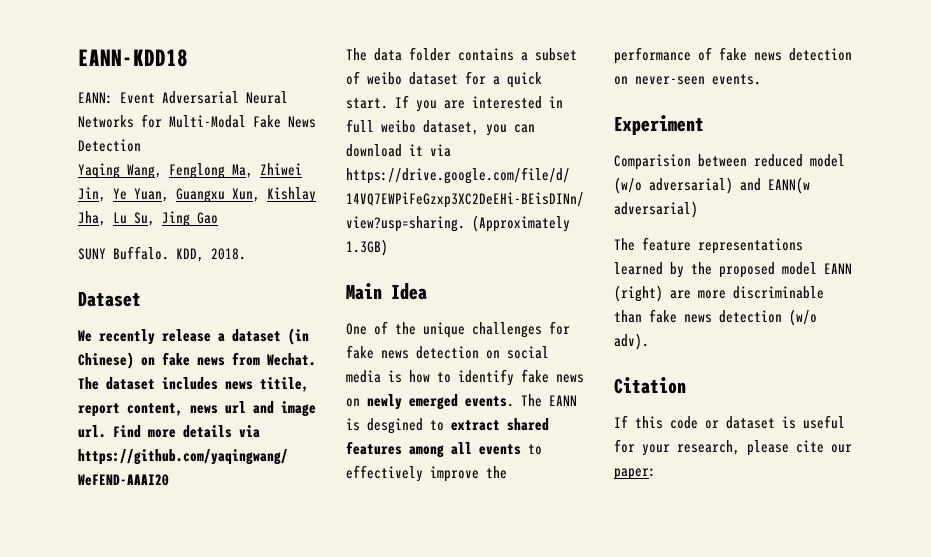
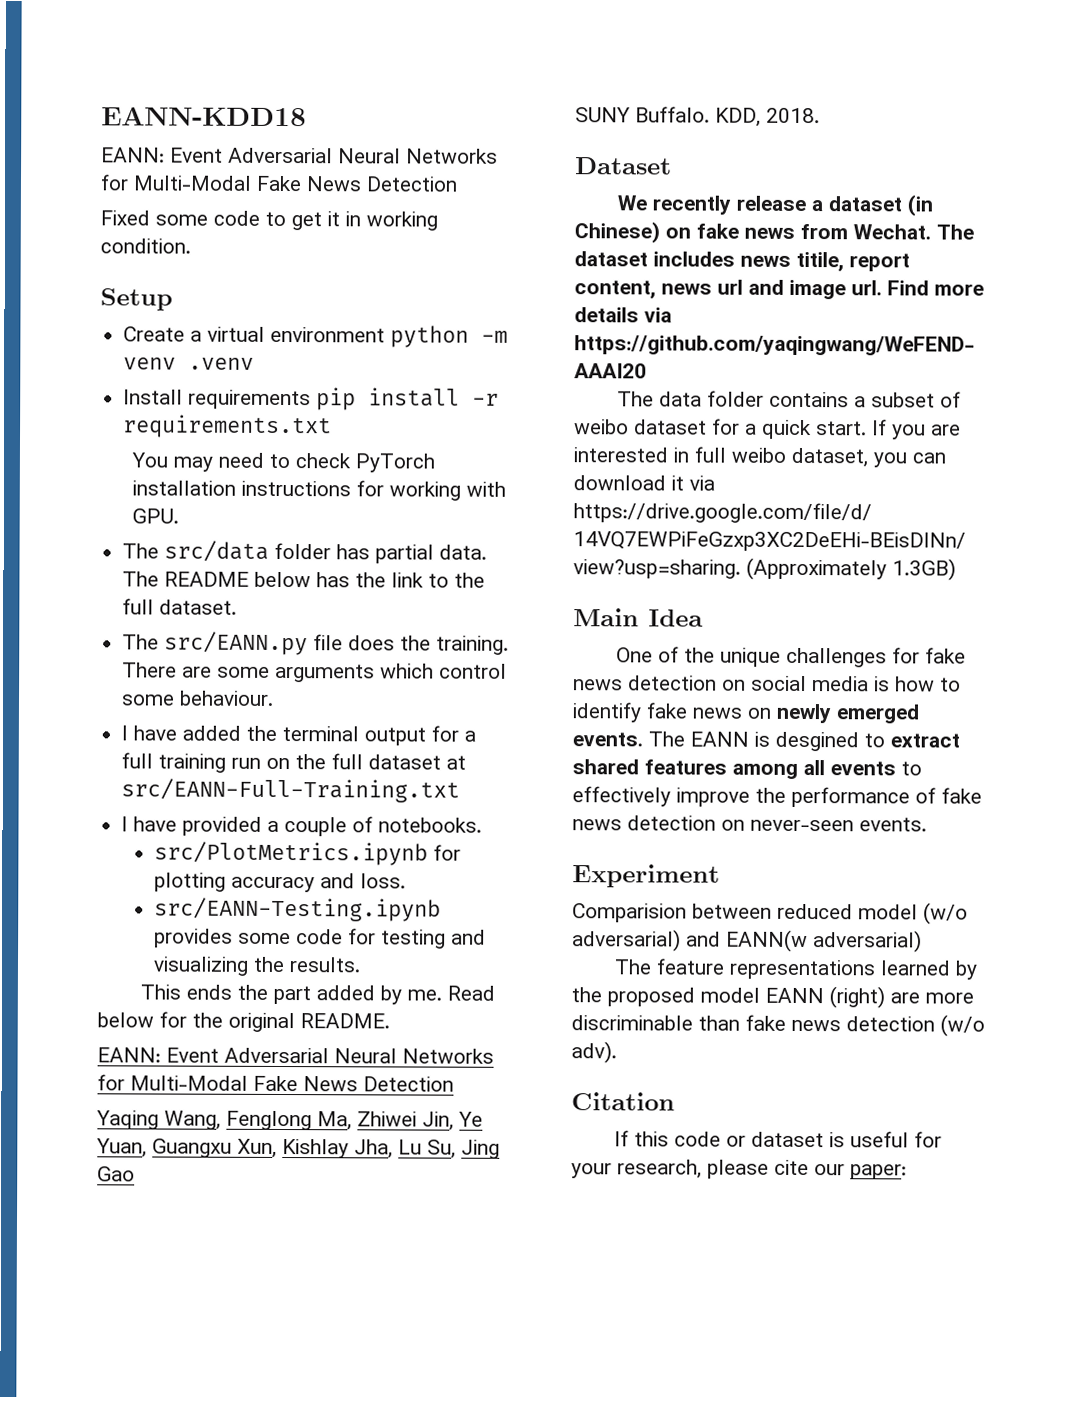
+ Fixed some code to get it in working condition.
+ Setup
+ Create a virtual environment python -m venv .venv
+ Install requirements pip install -r requirements.txt
+ You may need to check PyTorch installation instructions for working with GPU.
+ The src/data folder has partial data. The README below has the link to the full dataset.
+ The src/EANN.py file does the training. There are some arguments which control some behaviour.
+ I have added the terminal output for a full training run on the full dataset at src/EANN-Full-Training.txt
+ I have provided a couple of notebooks.
+ src/PlotMetrics.ipynb for plotting accuracy and loss.
+ src/EANN-Testing.ipynb provides some code for testing and visualizing the results.
+ This ends the part added by me. Read below for the original README.
+ EANN: Event Adversarial Neural Networks for Multi-Modal Fake News Detection

